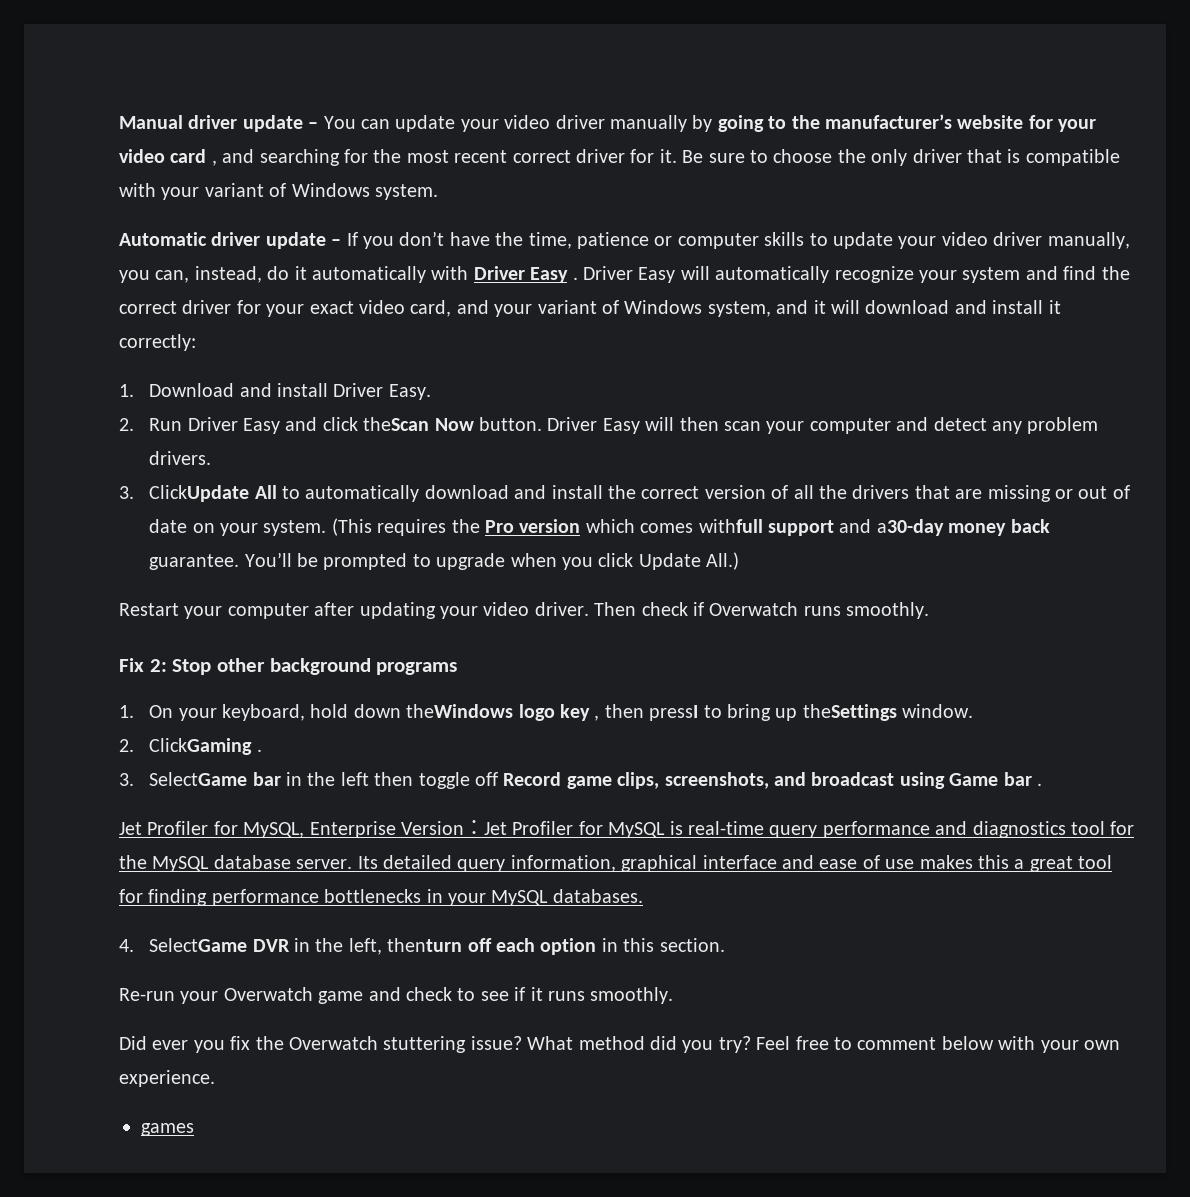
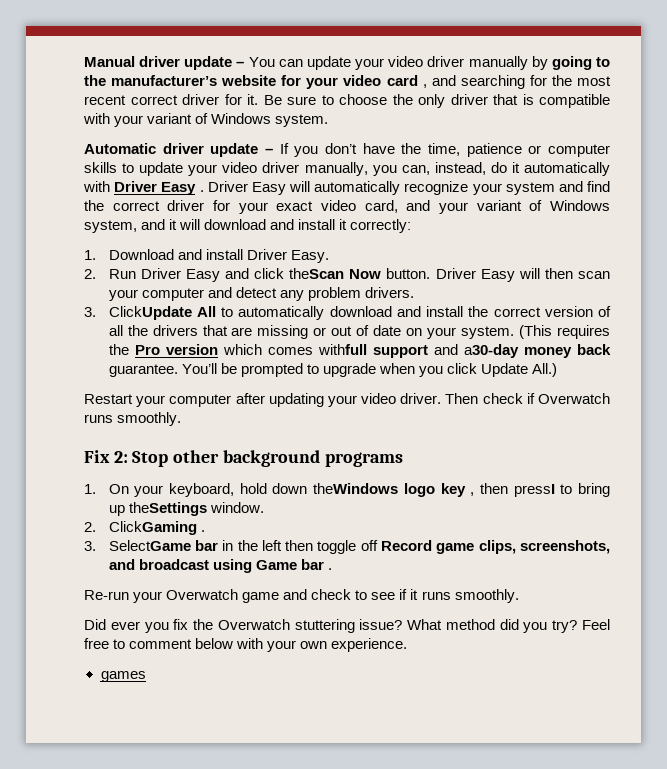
- Jet Profiler for MySQL, Enterprise Version：Jet Profiler for MySQL is real-time query performance and diagnostics tool for the MySQL database server. Its detailed query information, graphical interface and ease of use makes this a great tool for finding performance bottlenecks in your MySQL databases.
- 4. SelectGame DVR in the left, thenturn off each option in this section.

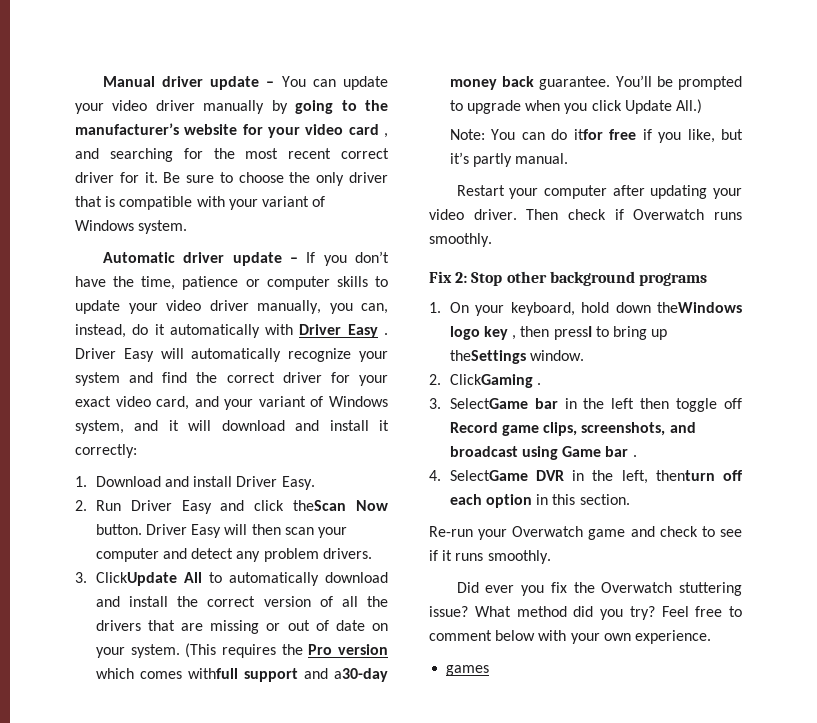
+ Note: You can do itfor free if you like, but it’s partly manual.
+ 4. SelectGame DVR in the left, thenturn off each option in this section.

